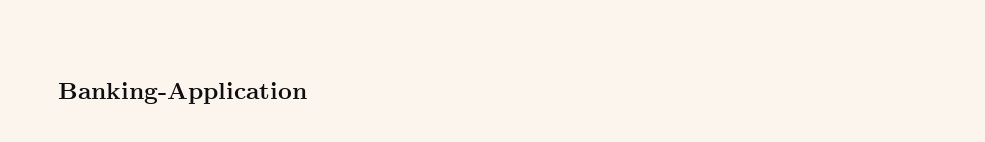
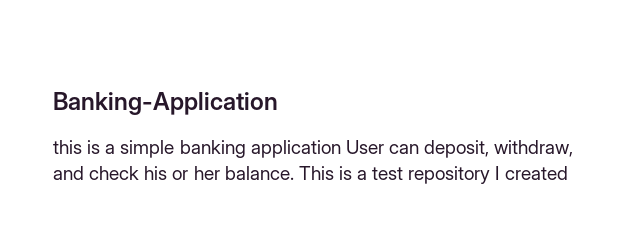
+ this is a simple banking application User can deposit, withdraw, and check his or her balance. This is a test repository I created

